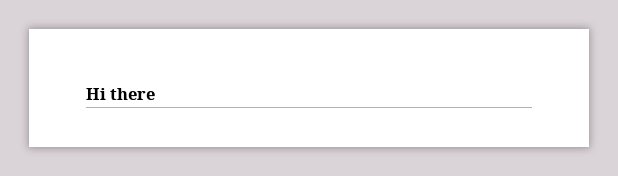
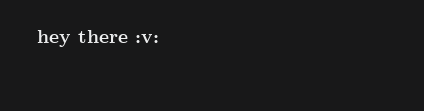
- Hi there
+ hey there :v:

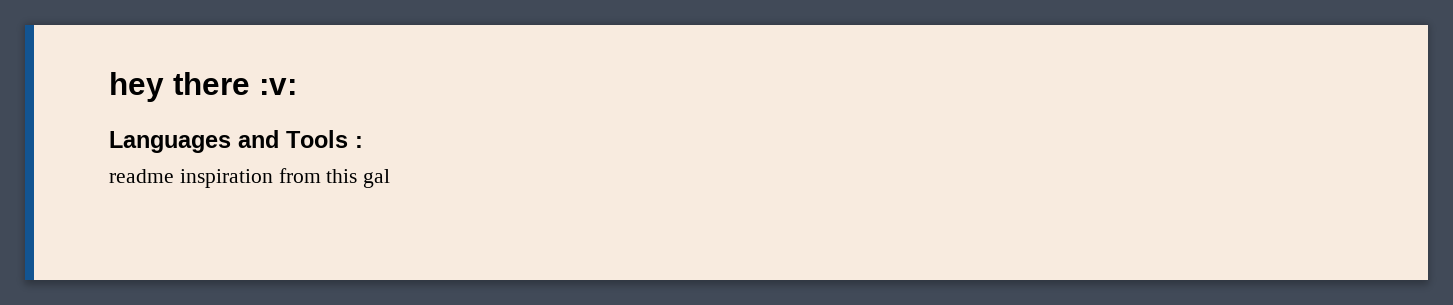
+ Languages and Tools :
+ readme inspiration from this gal

